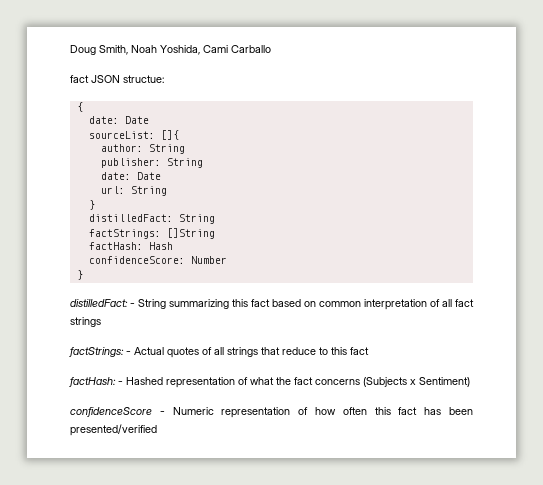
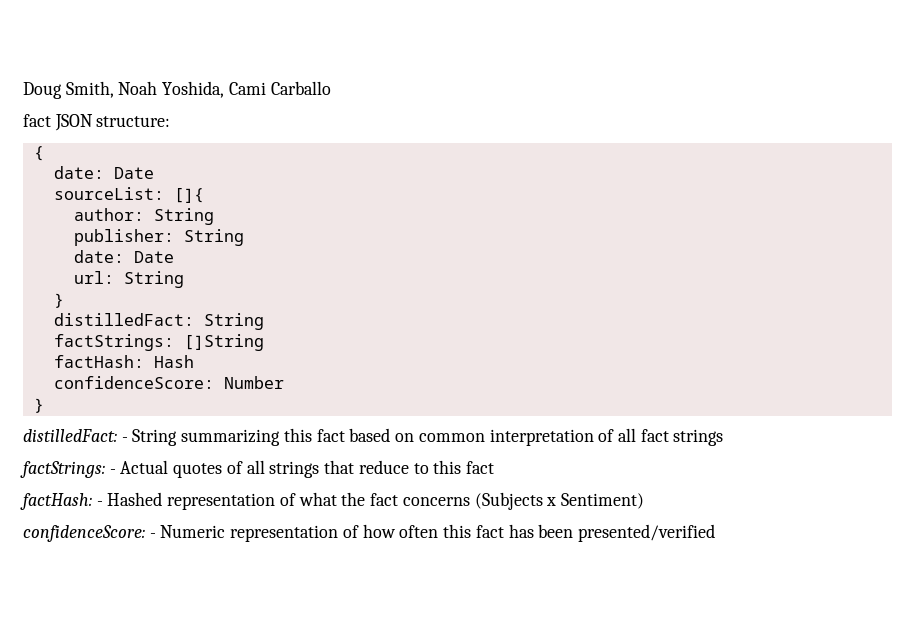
- fact JSON structue:
+ fact JSON structure:
- confidenceScore - Numeric representation of how often this fact has been presented/verified
+ confidenceScore: - Numeric representation of how often this fact has been presented/verified

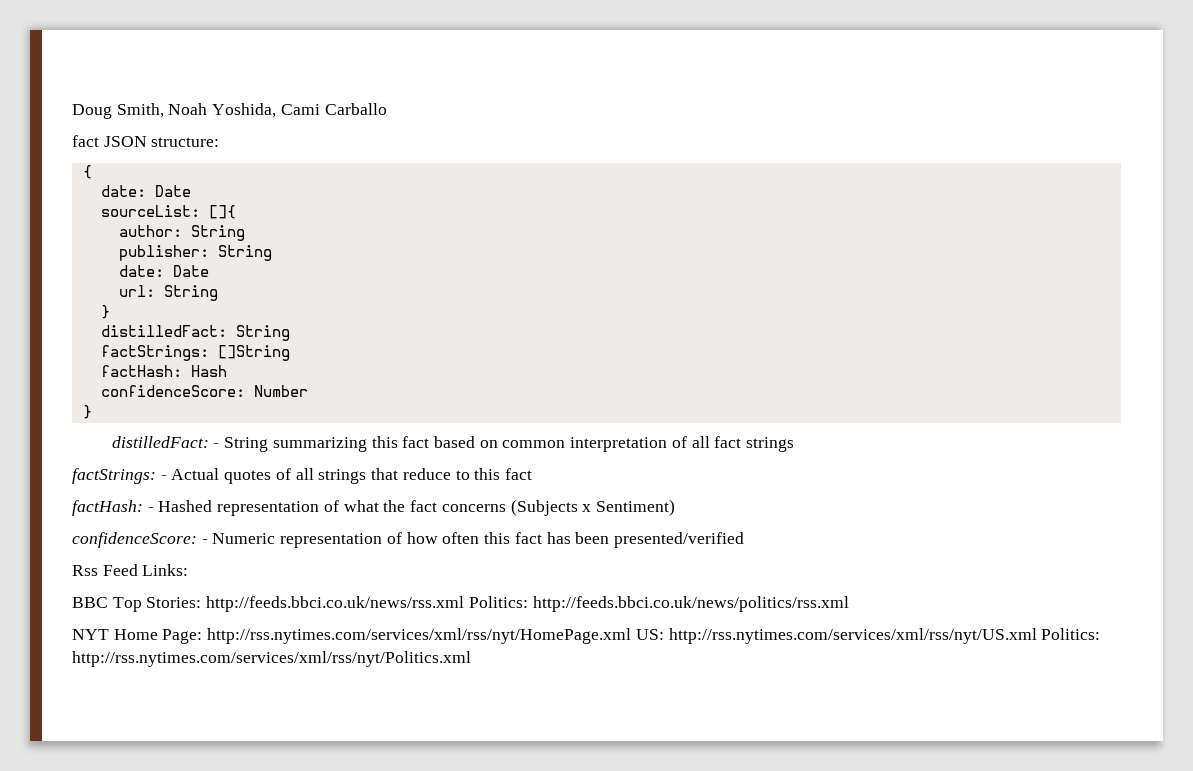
+ Rss Feed Links:
+ BBC Top Stories: http://feeds.bbci.co.uk/news/rss.xml Politics: http://feeds.bbci.co.uk/news/politics/rss.xml
+ NYT Home Page: http://rss.nytimes.com/services/xml/rss/nyt/HomePage.xml US: http://rss.nytimes.com/services/xml/rss/nyt/US.xml Politics: http://rss.nytimes.com/services/xml/rss/nyt/Politics.xml

